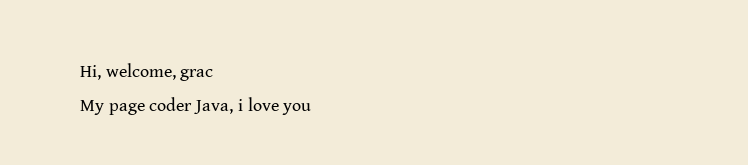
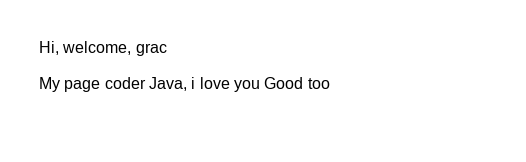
- My page coder Java, i love you
+ My page coder Java, i love you Good too

